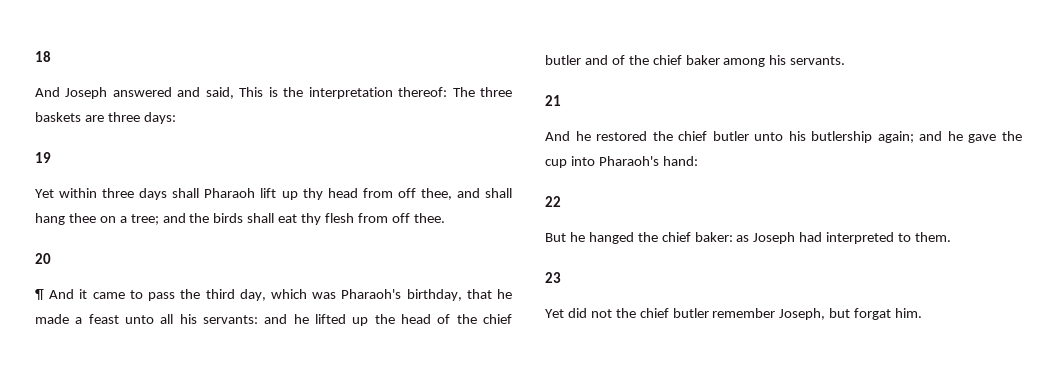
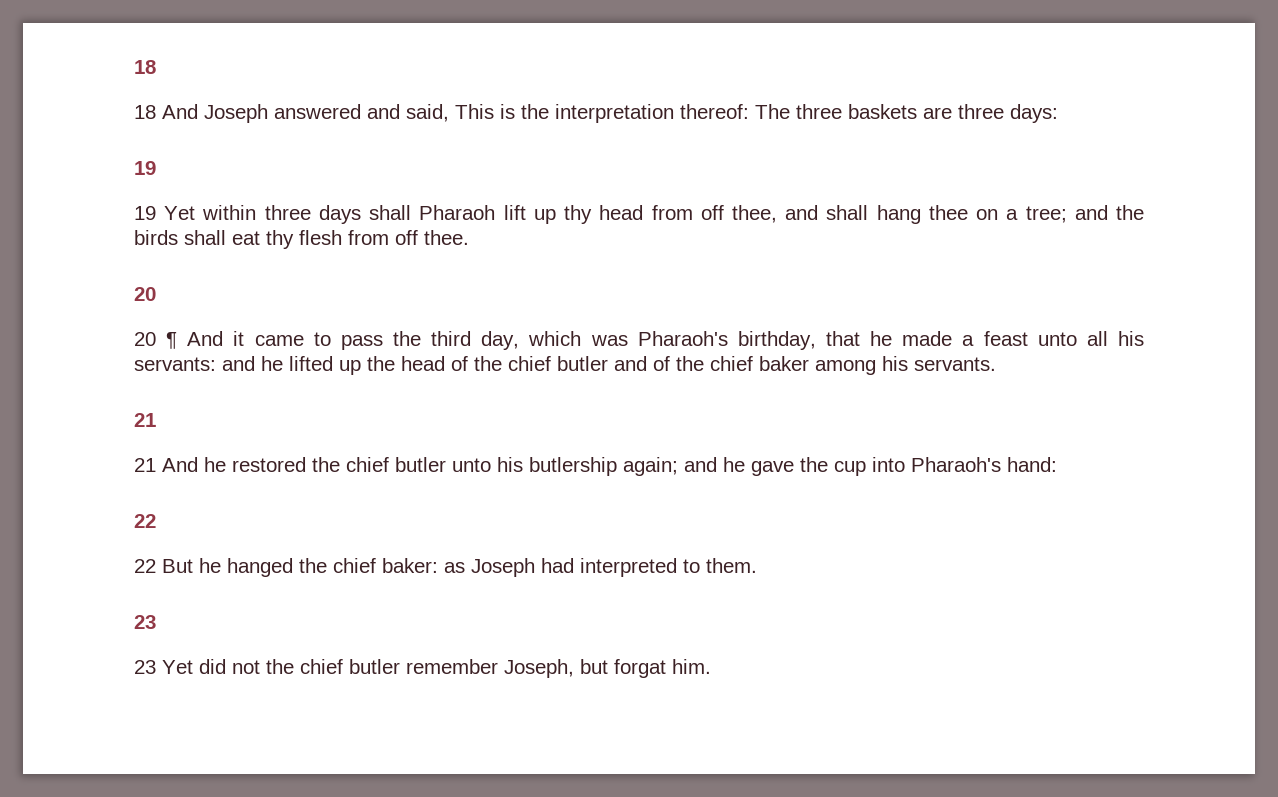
- And Joseph answered and said, This is the interpretation thereof: The three baskets are three days:
+ 18 And Joseph answered and said, This is the interpretation thereof: The three baskets are three days:
- Yet within three days shall Pharaoh lift up thy head from off thee, and shall hang thee on a tree; and the birds shall eat thy flesh from off thee.
+ 19 Yet within three days shall Pharaoh lift up thy head from off thee, and shall hang thee on a tree; and the birds shall eat thy flesh from off thee.
- ¶ And it came to pass the third day, which was Pharaoh's birthday, that he made a feast unto all his servants: and he lifted up the head of the chief butler and of the chief baker among his servants.
+ 20 ¶ And it came to pass the third day, which was Pharaoh's birthday, that he made a feast unto all his servants: and he lifted up the head of the chief butler and of the chief baker among his servants.
- And he restored the chief butler unto his butlership again; and he gave the cup into Pharaoh's hand:
+ 21 And he restored the chief butler unto his butlership again; and he gave the cup into Pharaoh's hand:
- But he hanged the chief baker: as Joseph had interpreted to them.
+ 22 But he hanged the chief baker: as Joseph had interpreted to them.
- Yet did not the chief butler remember Joseph, but forgat him.
+ 23 Yet did not the chief butler remember Joseph, but forgat him.

